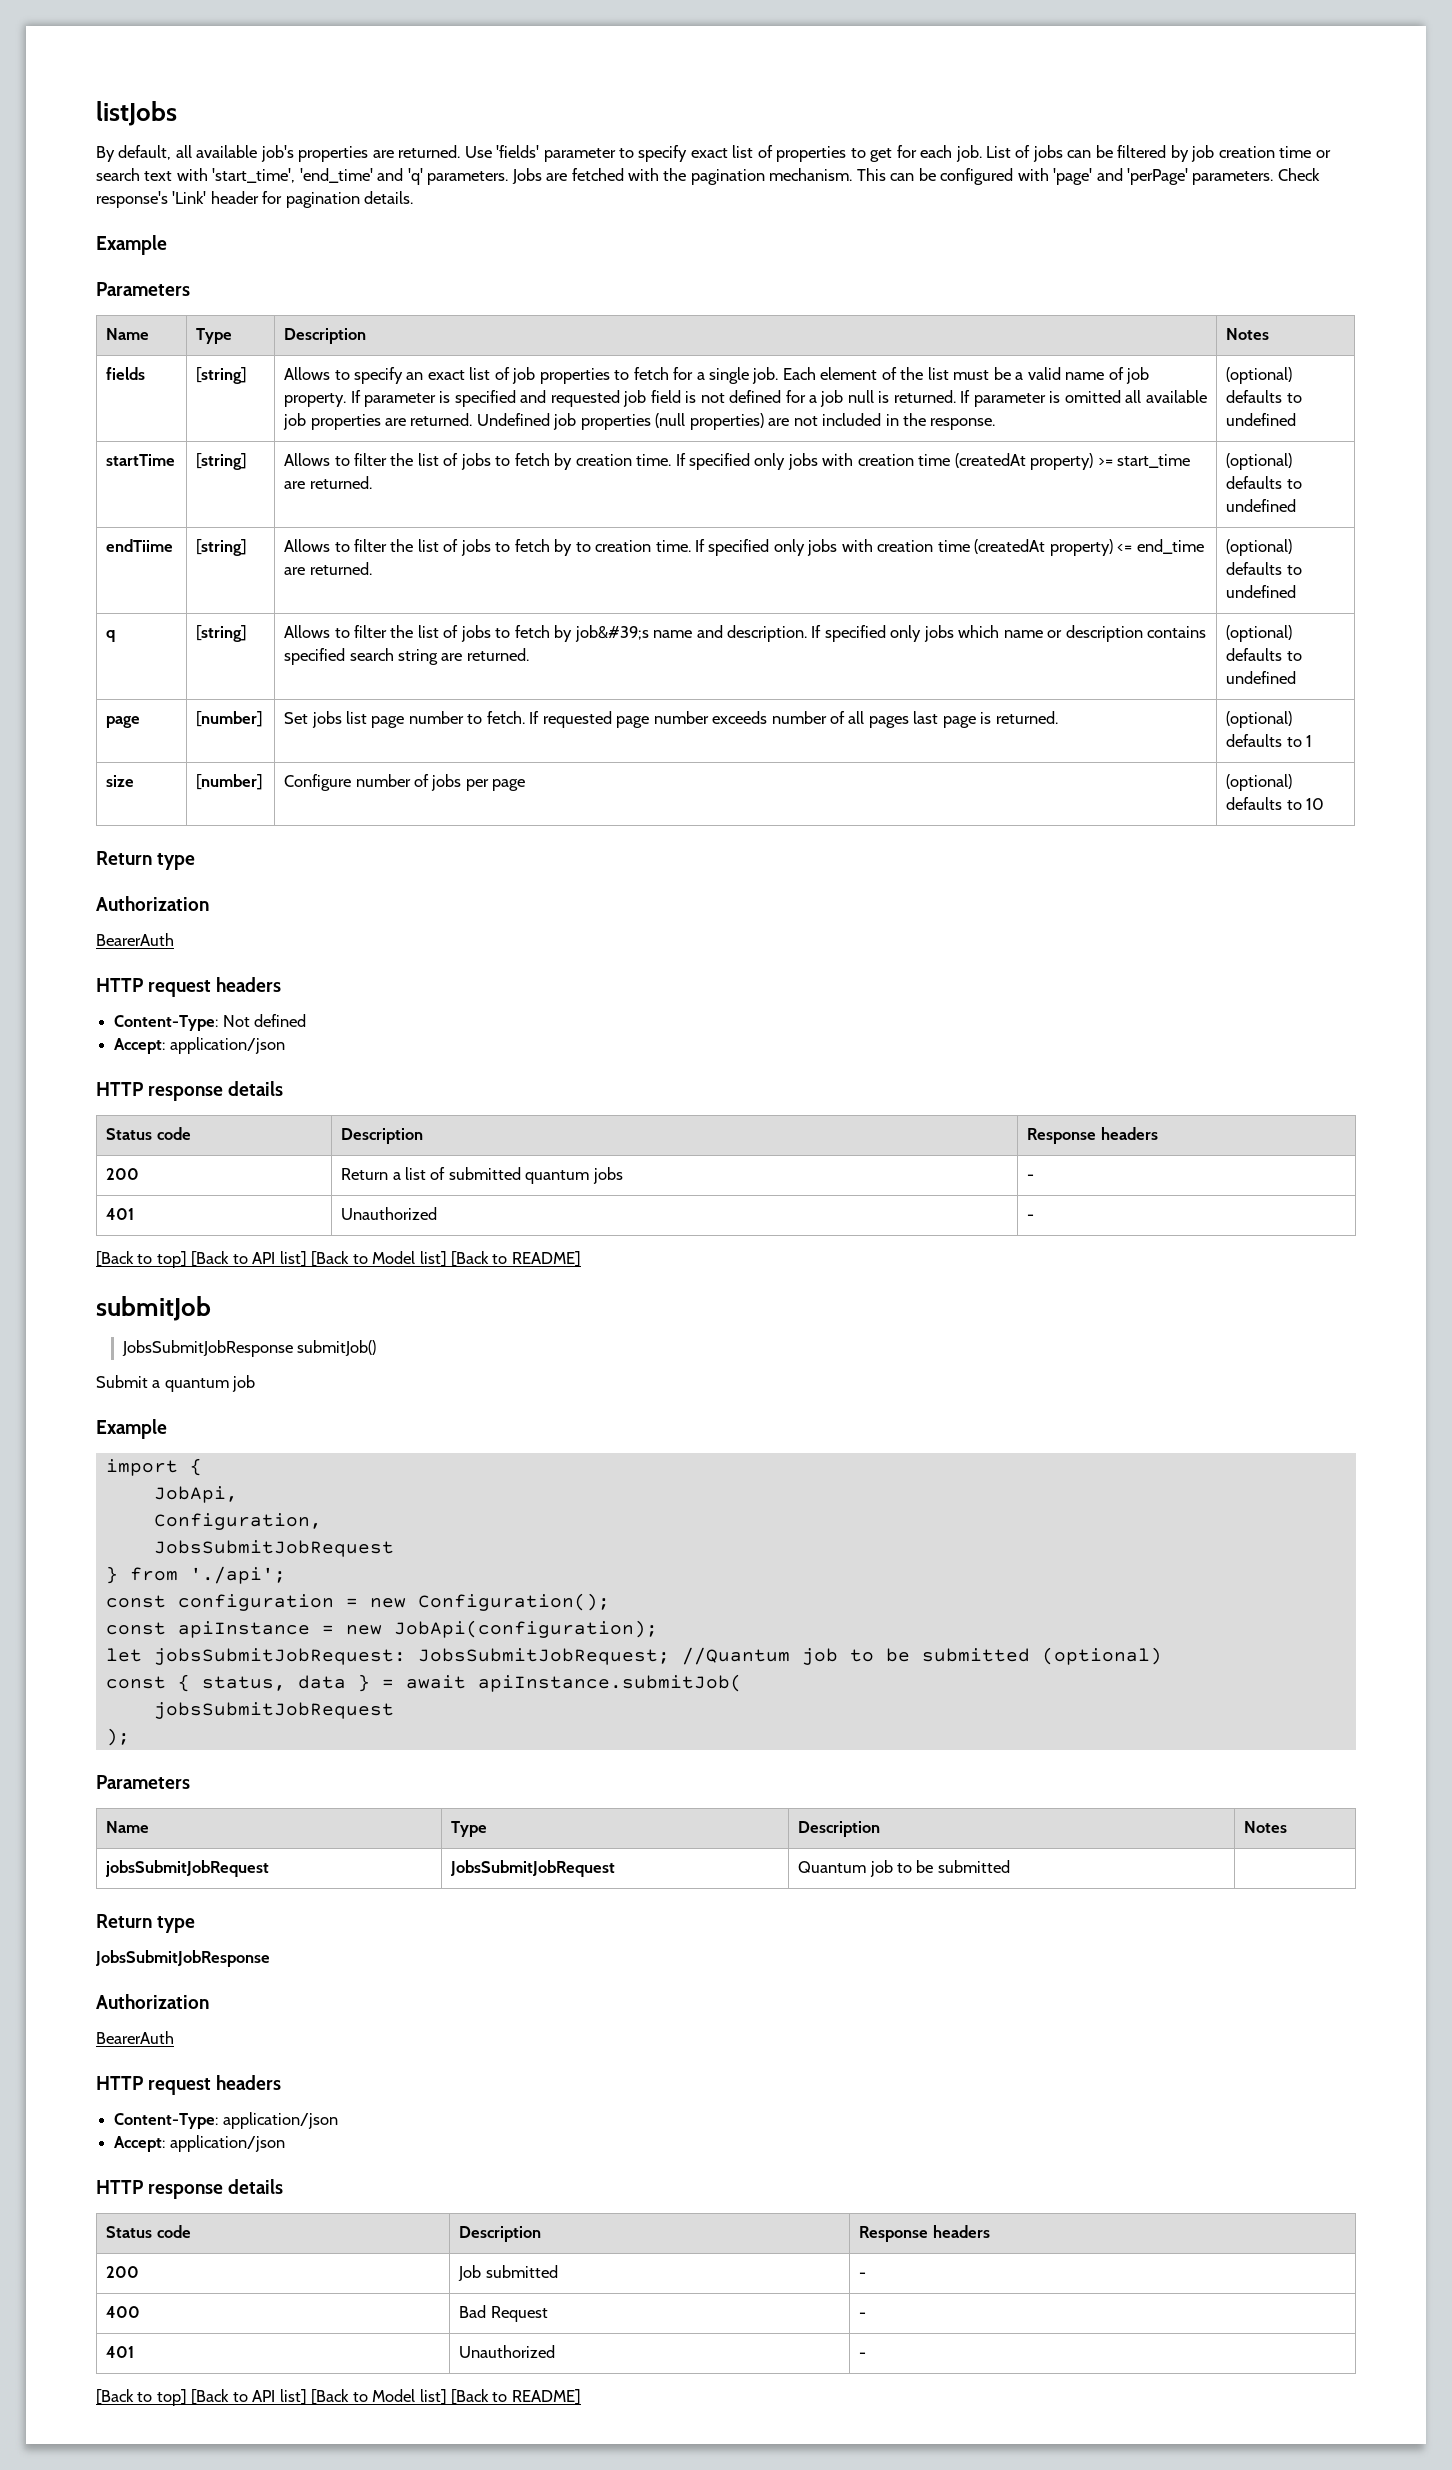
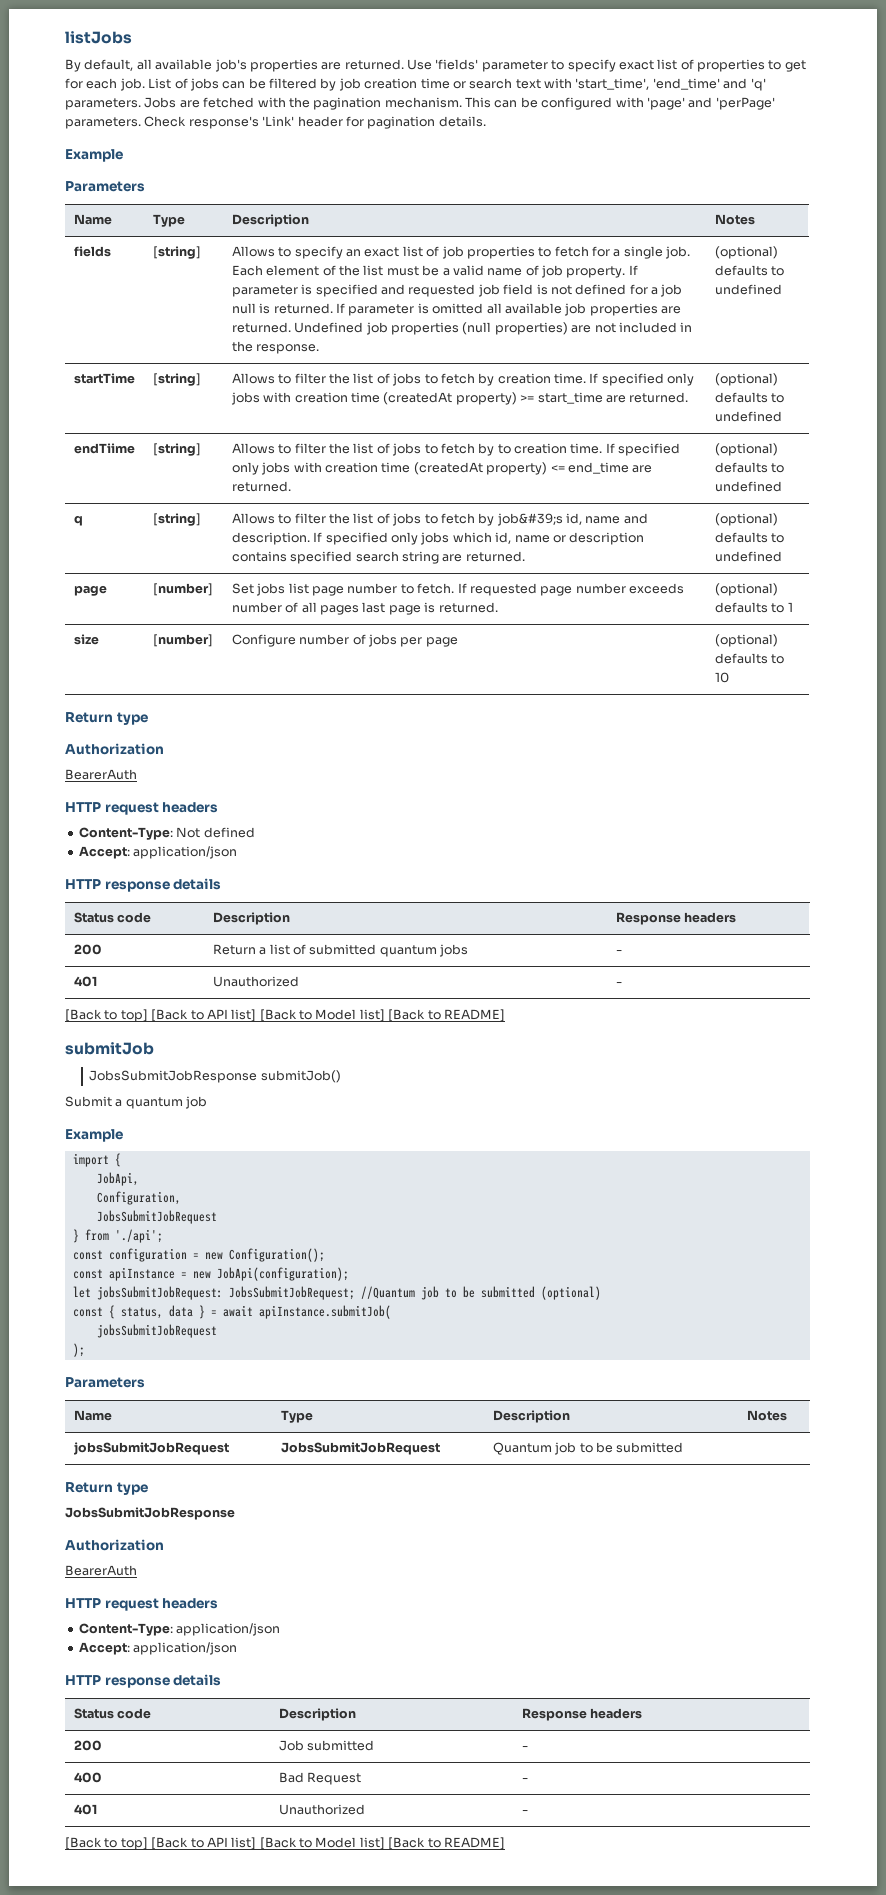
- q | [string] | Allows to filter the list of jobs to fetch by job&#39;s name and description. If specified only jobs which name or description contains specified search string are returned. | (optional) defaults to undefined
+ q | [string] | Allows to filter the list of jobs to fetch by job&#39;s id, name and description. If specified only jobs which id, name or description contains specified search string are returned. | (optional) defaults to undefined

